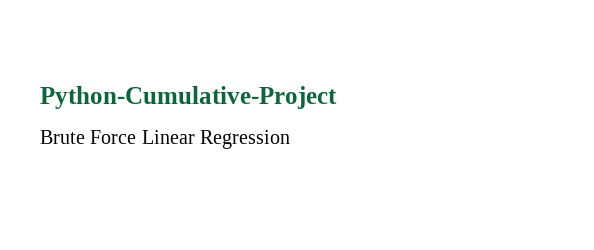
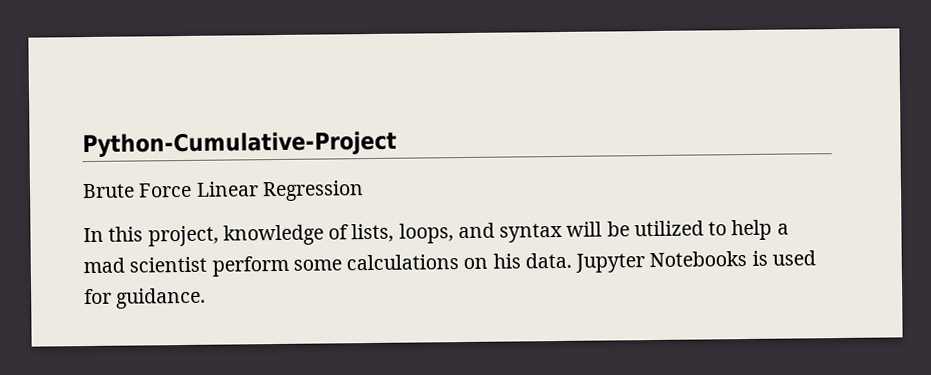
+ In this project, knowledge of lists, loops, and syntax will be utilized to help a mad scientist perform some calculations on his data. Jupyter Notebooks is used for guidance.

